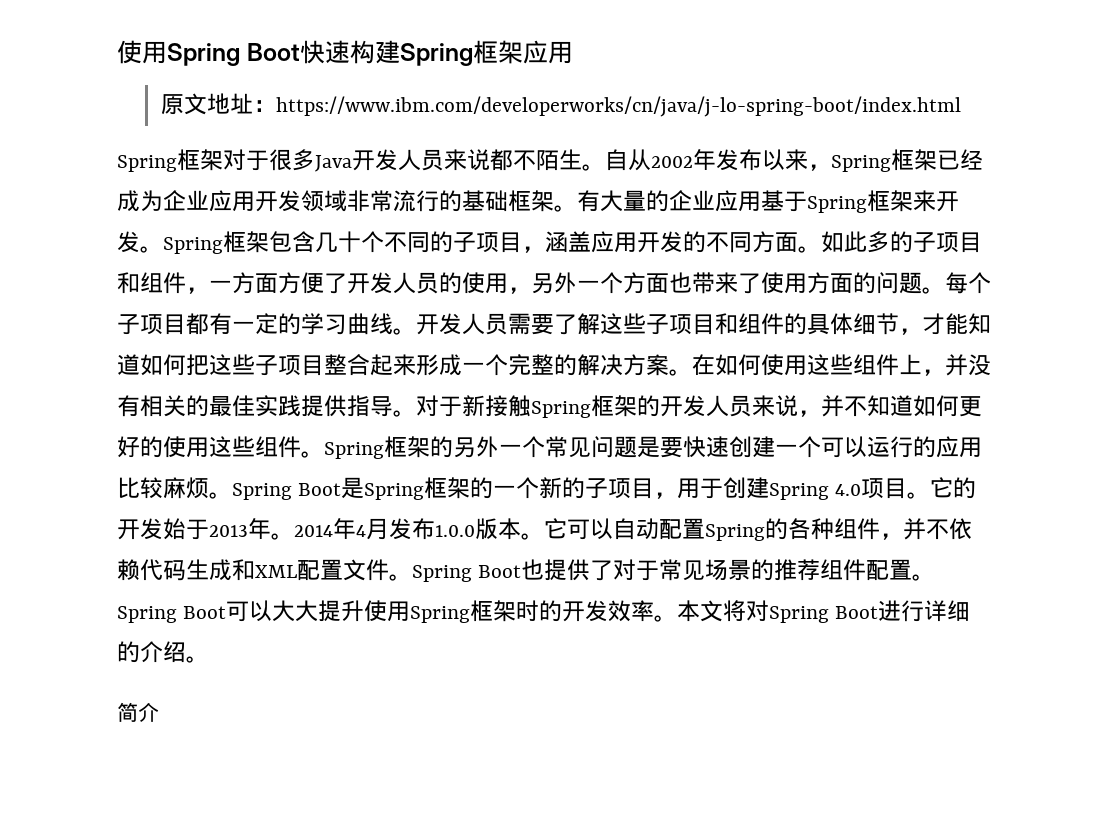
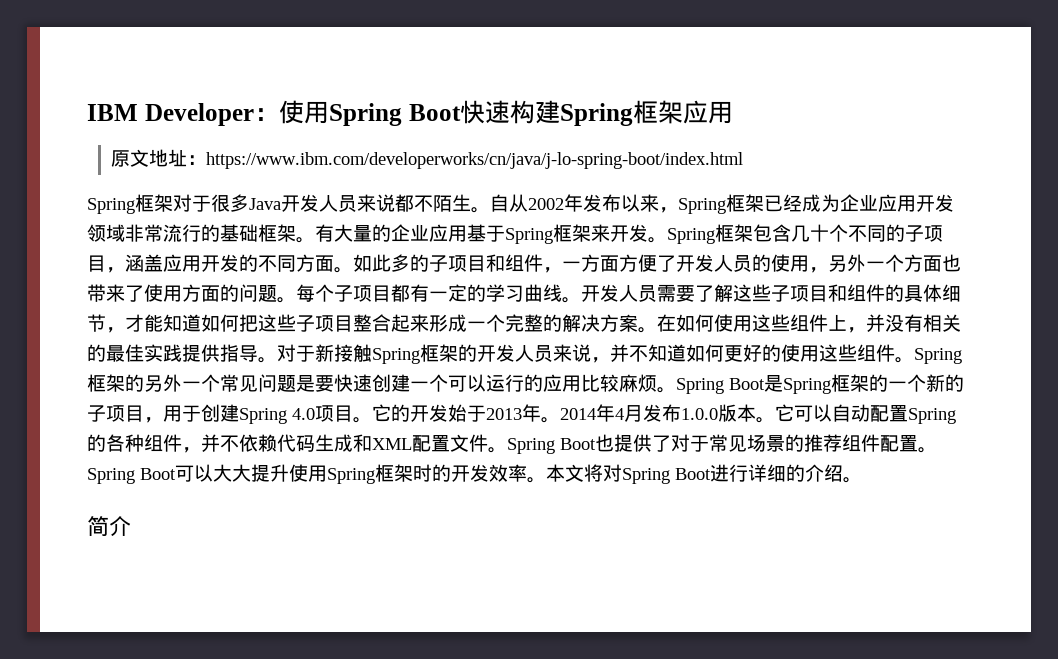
- 使用Spring Boot快速构建Spring框架应用
+ IBM Developer：使用Spring Boot快速构建Spring框架应用

